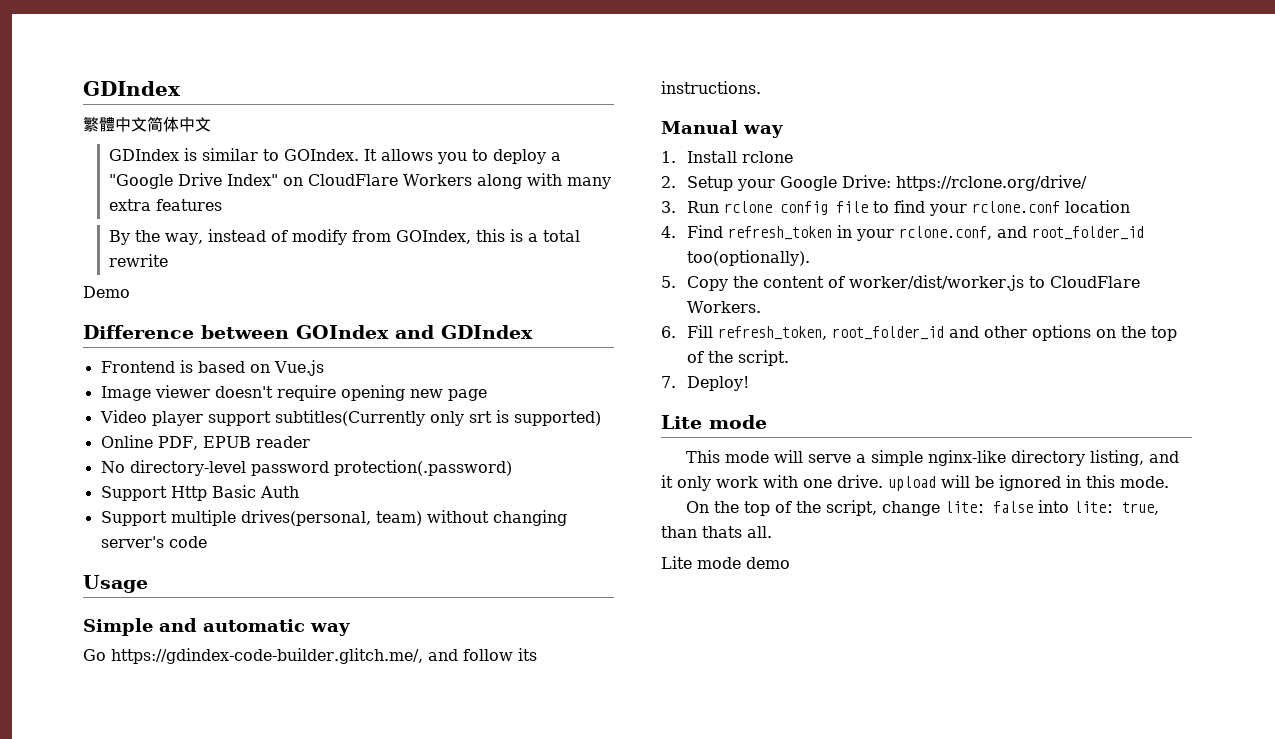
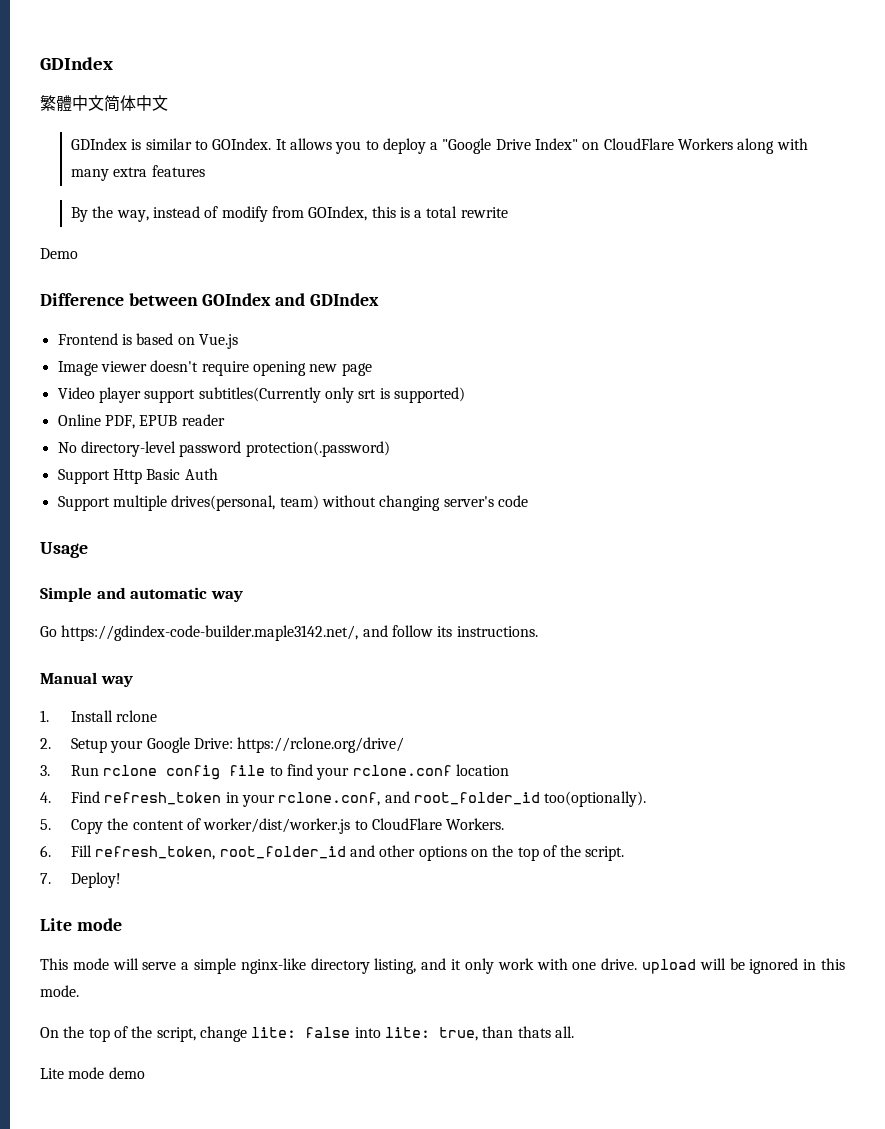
- Go https://gdindex-code-builder.glitch.me/, and follow its instructions.
+ Go https://gdindex-code-builder.maple3142.net/, and follow its instructions.

